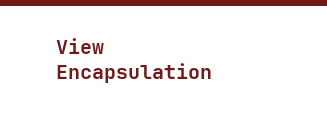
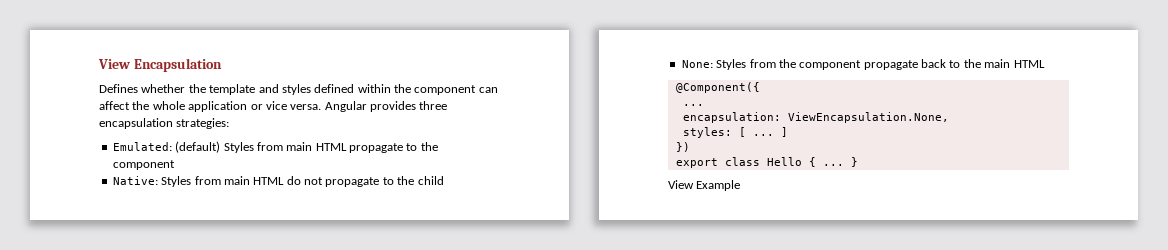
+ Defines whether the template and styles defined within the component can affect the whole application or vice versa. Angular provides three encapsulation strategies:
+ Emulated: (default) Styles from main HTML propagate to the component
+ Native: Styles from main HTML do not propagate to the child
+ None: Styles from the component propagate back to the main HTML
+ @Component({
+ ...
+ encapsulation: ViewEncapsulation.None,
+ styles: [ ... ]
+ })
+ export class Hello { ... }
+ View Example

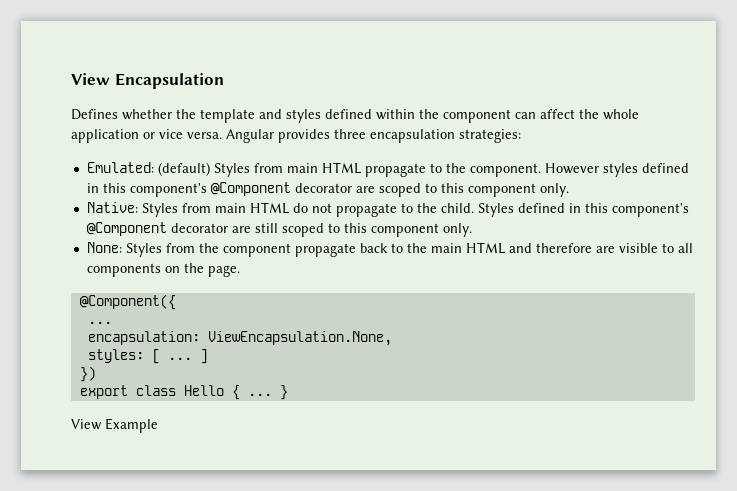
- Emulated: (default) Styles from main HTML propagate to the component
+ Emulated: (default) Styles from main HTML propagate to the component. However styles defined in this component's @Component decorator are scoped to this component only.
- Native: Styles from main HTML do not propagate to the child
+ Native: Styles from main HTML do not propagate to the child. Styles defined in this component's @Component decorator are still scoped to this component only.
- None: Styles from the component propagate back to the main HTML
+ None: Styles from the component propagate back to the main HTML and therefore are visible to all components on the page.

